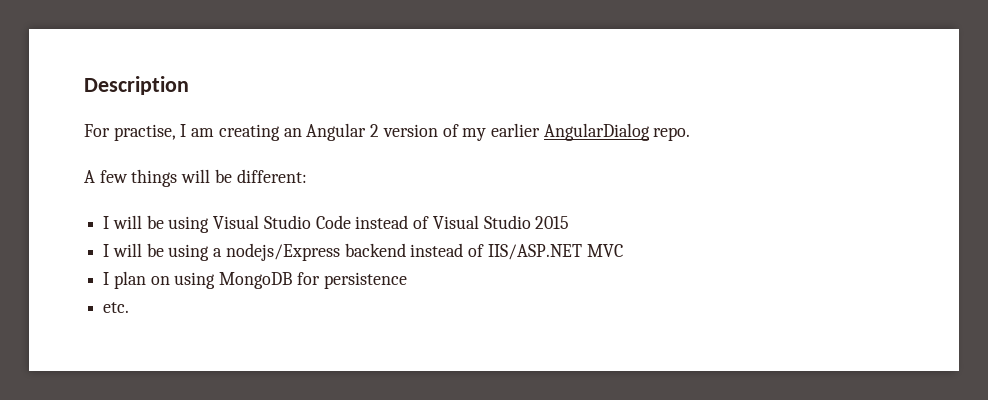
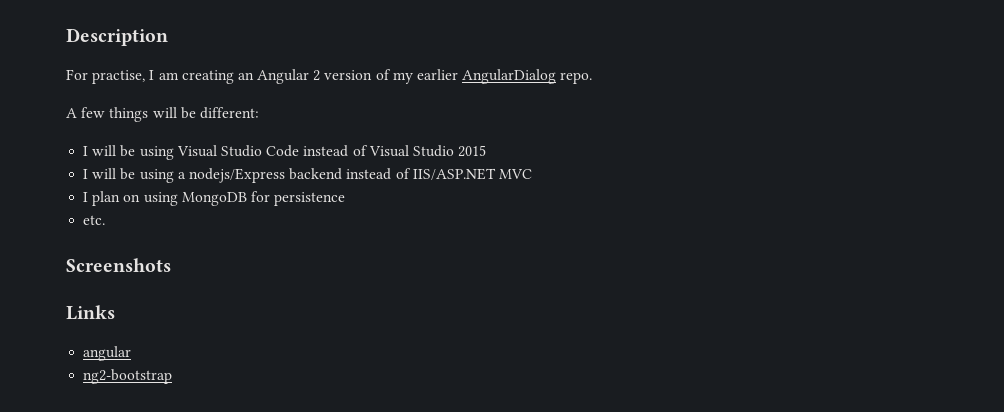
+ Screenshots
+ Links
+ angular
+ ng2-bootstrap

